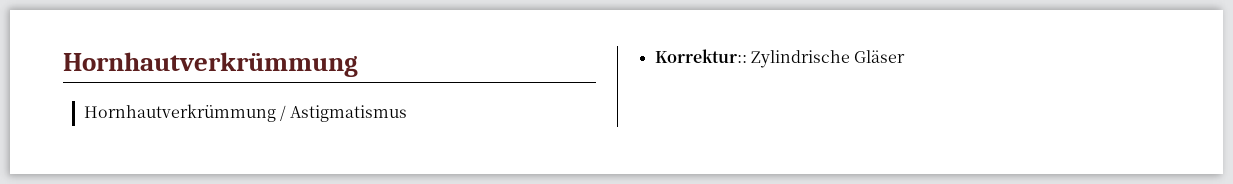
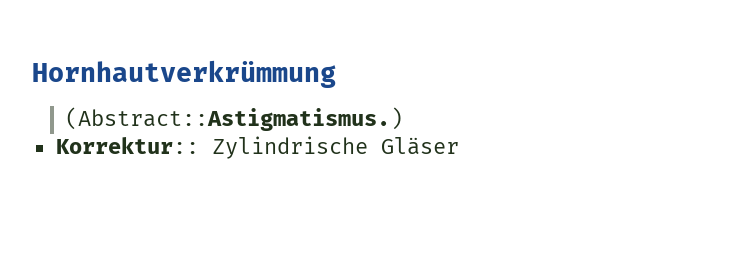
- Hornhautverkrümmung / Astigmatismus
+ (Abstract::Astigmatismus.)

